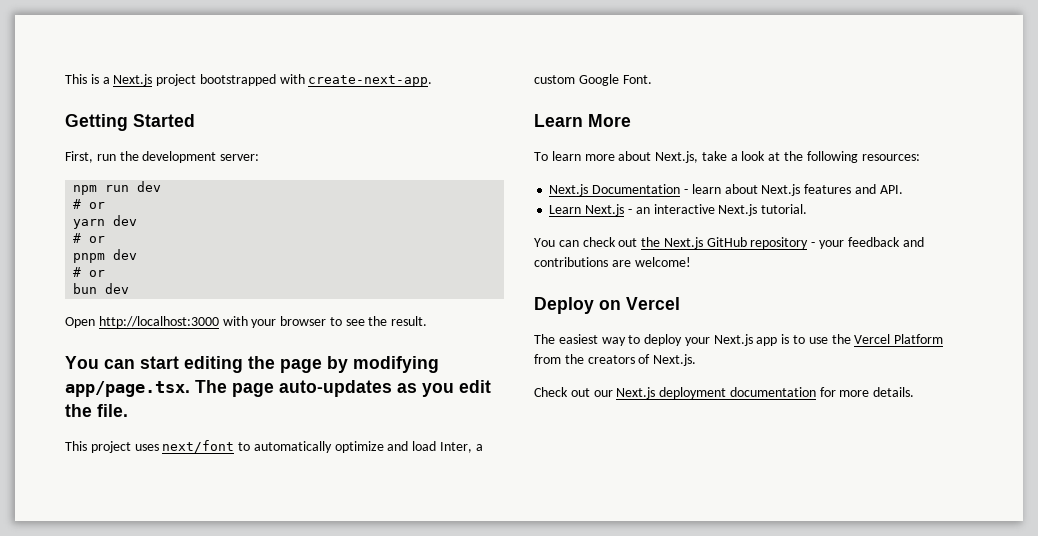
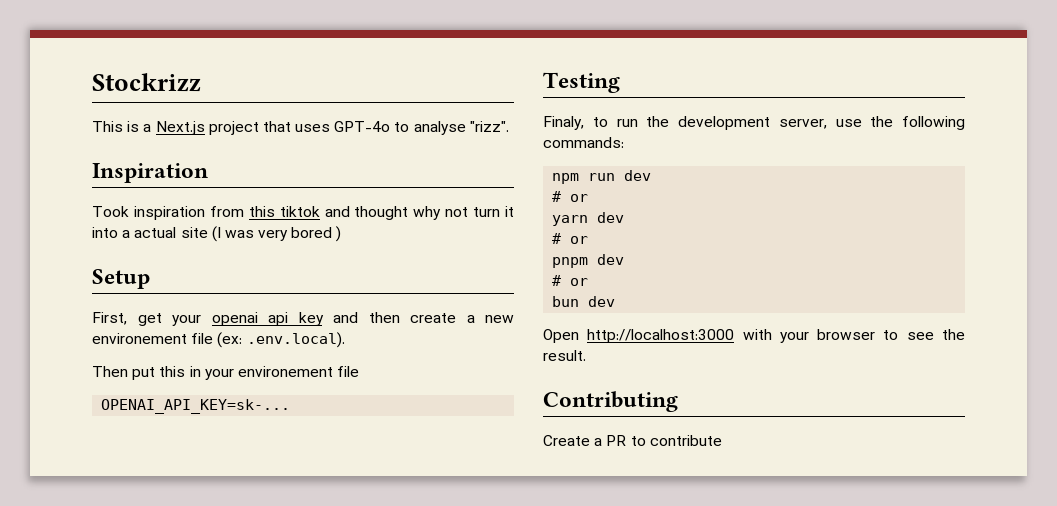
+ Stockrizz
- This is a Next.js project bootstrapped with create-next-app.
- Getting Started
- First, run the development server:
+ This is a Next.js project that uses GPT-4o to analyse "rizz".
+ Inspiration
+ Took inspiration from this tiktok and thought why not turn it into a actual site (I was very bored )
+ Setup
+ First, get your openai api key and then create a new environement file (ex: .env.local).
+ Then put this in your environement file
+ OPENAI_API_KEY=sk-...
+ Testing
+ Finaly, to run the development server, use the following commands:
- You can start editing the page by modifying app/page.tsx. The page auto-updates as you edit the file.
- This project uses next/font to automatically optimize and load Inter, a custom Google Font.
- Learn More
- To learn more about Next.js, take a look at the following resources:
- Next.js Documentation - learn about Next.js features and API.
- Learn Next.js - an interactive Next.js tutorial.
- You can check out the Next.js GitHub repository - your feedback and contributions are welcome!
- Deploy on Vercel
- The easiest way to deploy your Next.js app is to use the Vercel Platform from the creators of Next.js.
- Check out our Next.js deployment documentation for more details.
+ Contributing
+ Create a PR to contribute

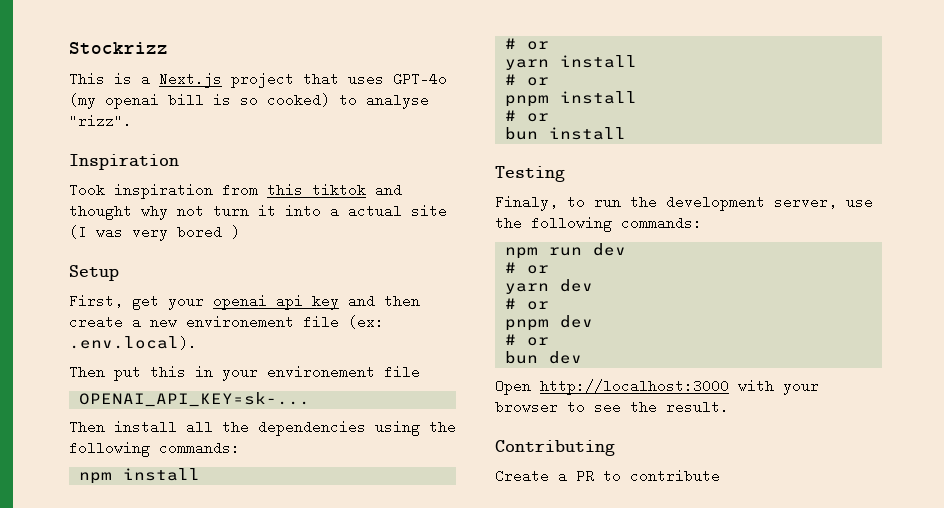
- This is a Next.js project that uses GPT-4o to analyse "rizz".
+ This is a Next.js project that uses GPT-4o (my openai bill is so cooked) to analyse "rizz".
+ Then install all the dependencies using the following commands:
+ npm install
+ # or
+ yarn install
+ # or
+ pnpm install
+ # or
+ bun install

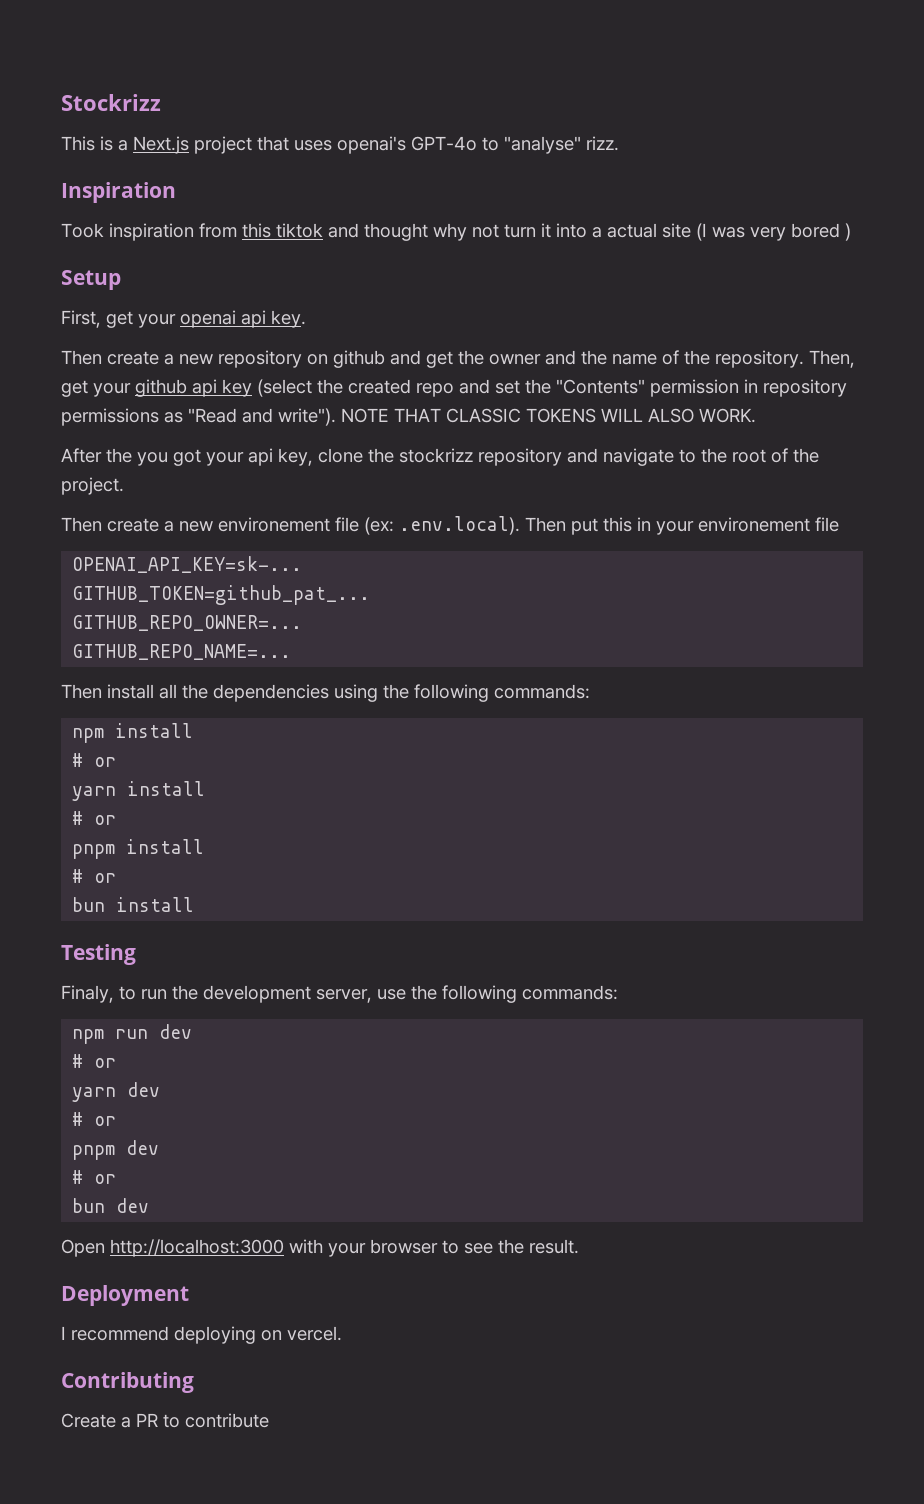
- This is a Next.js project that uses GPT-4o (my openai bill is so cooked) to analyse "rizz".
+ This is a Next.js project that uses openai's GPT-4o to "analyse" rizz.
- First, get your openai api key and then create a new environement file (ex: .env.local).
- Then put this in your environement file
+ First, get your openai api key.
+ Then create a new repository on github and get the owner and the name of the repository. Then, get your github api key (select the created repo and set the "Contents" permission in repository permissions as "Read and write"). NOTE THAT CLASSIC TOKENS WILL ALSO WORK.
+ After the you got your api key, clone the stockrizz repository and navigate to the root of the project.
+ Then create a new environement file (ex: .env.local). Then put this in your environement file
+ GITHUB_TOKEN=github_pat_...
+ GITHUB_REPO_OWNER=...
+ GITHUB_REPO_NAME=...
+ Deployment
+ I recommend deploying on vercel.

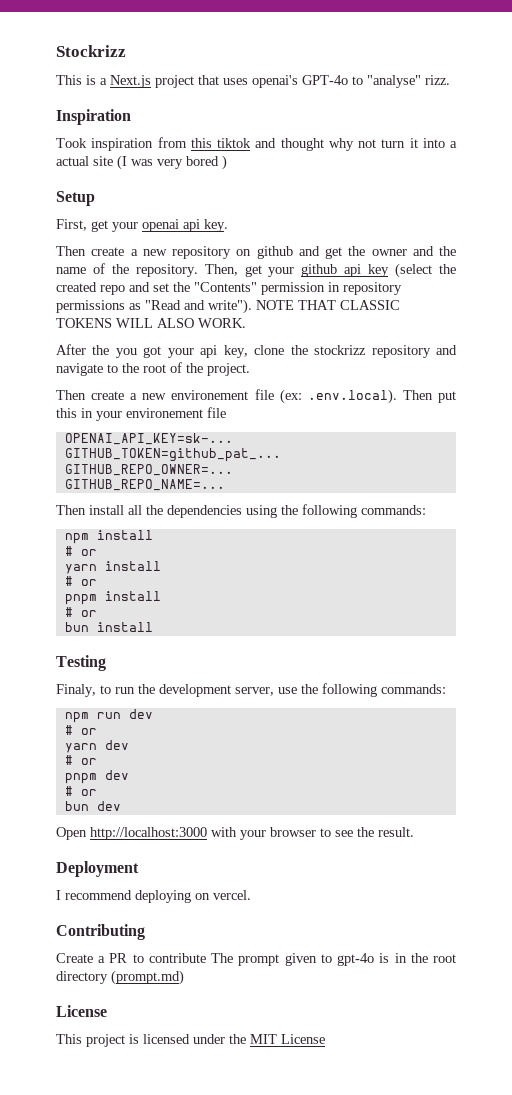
- Create a PR to contribute
+ Create a PR to contribute The prompt given to gpt-4o is in the root directory (prompt.md)
+ License
+ This project is licensed under the MIT License

